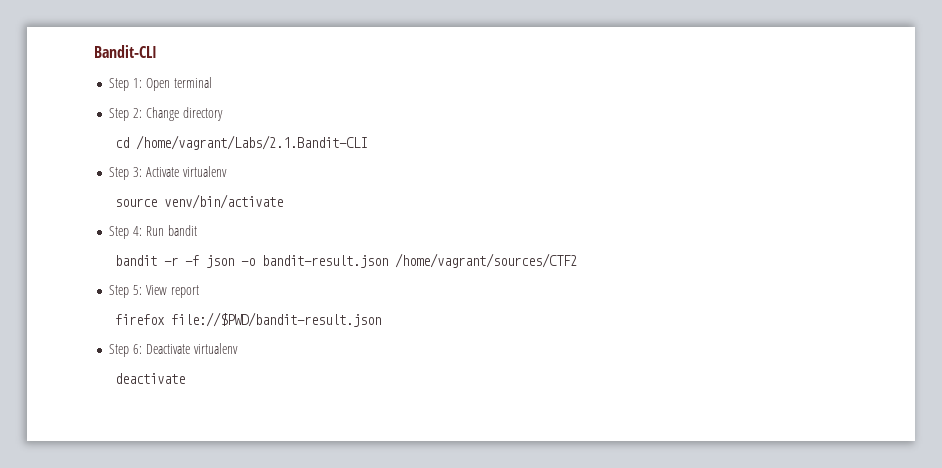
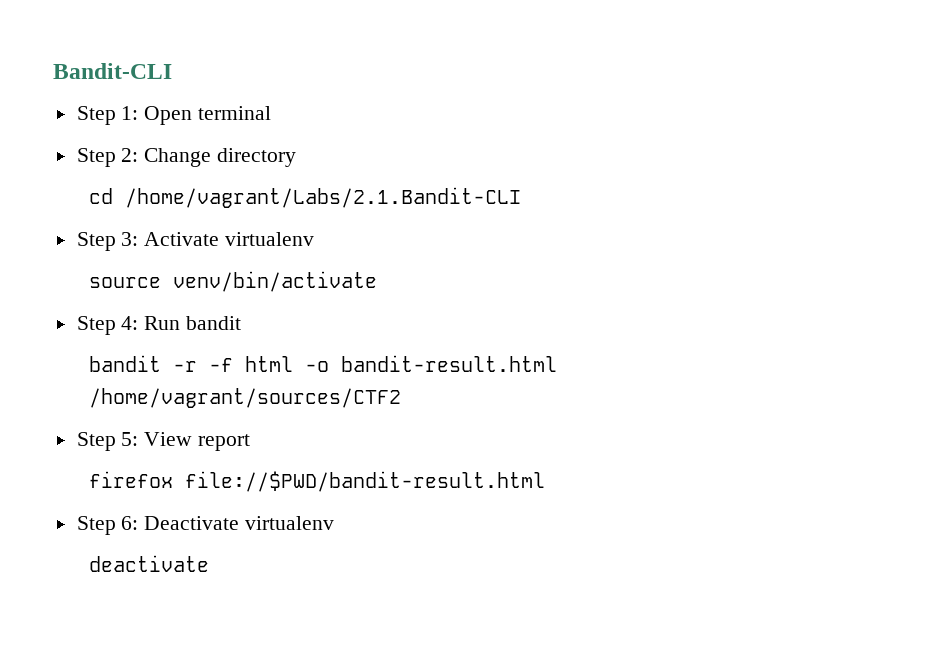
- bandit -r -f json -o bandit-result.json /home/vagrant/sources/CTF2
+ bandit -r -f html -o bandit-result.html /home/vagrant/sources/CTF2
- firefox file://$PWD/bandit-result.json
+ firefox file://$PWD/bandit-result.html

